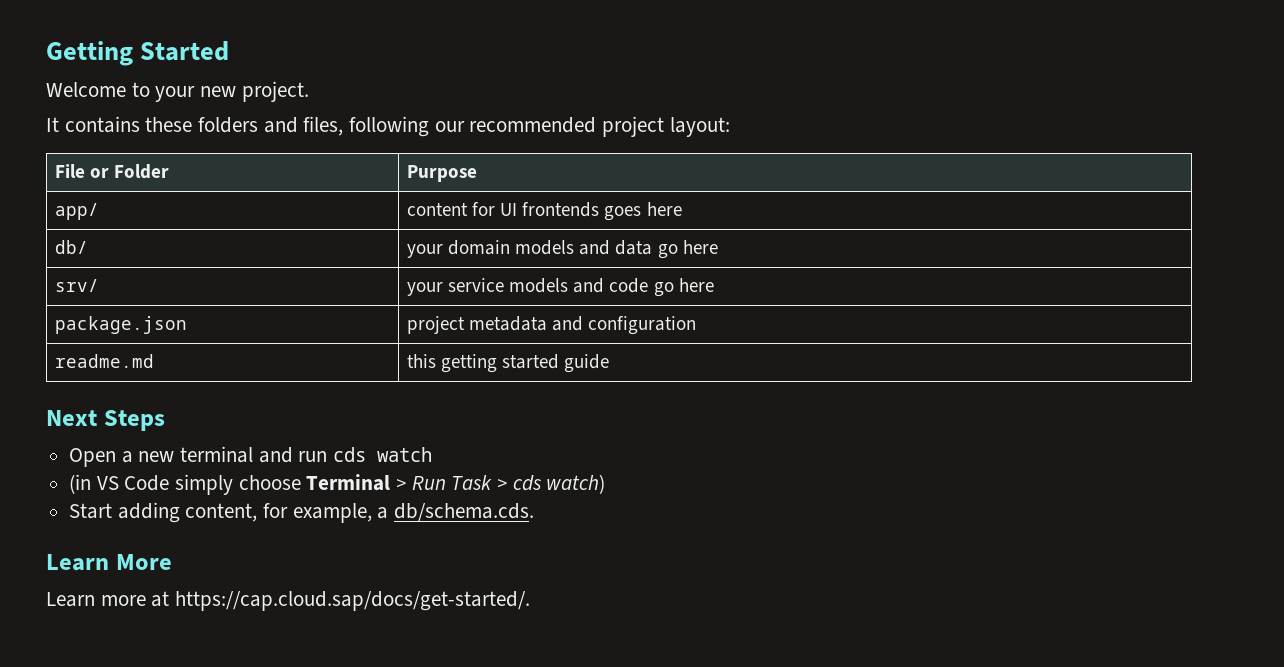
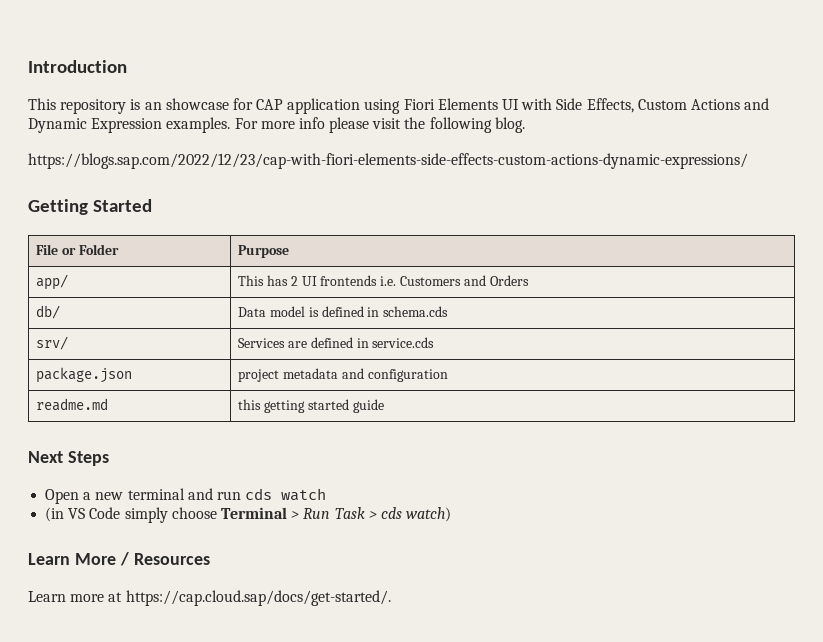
+ Introduction
+ This repository is an showcase for CAP application using Fiori Elements UI with Side Effects, Custom Actions and Dynamic Expression examples. For more info please visit the following blog.
+ https://blogs.sap.com/2022/12/23/cap-with-fiori-elements-side-effects-custom-actions-dynamic-expressions/
  Getting Started
- Welcome to your new project.
- It contains these folders and files, following our recommended project layout:
- app/ | content for UI frontends goes here
- db/ | your domain models and data go here
- srv/ | your service models and code go here
+ app/ | This has 2 UI frontends i.e. Customers and Orders
+ db/ | Data model is defined in schema.cds
+ srv/ | Services are defined in service.cds
- Start adding content, for example, a db/schema.cds.
- Learn More
+ Learn More / Resources

